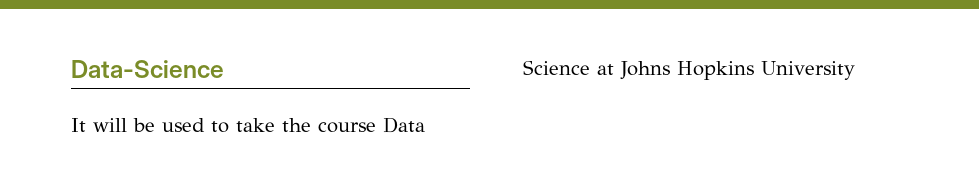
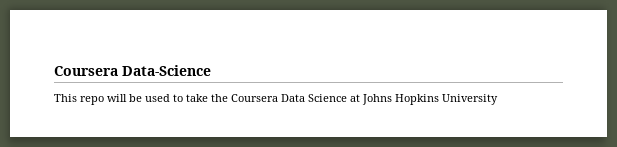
- Data-Science
+ Coursera Data-Science
- It will be used to take the course Data Science at Johns Hopkins University
+ This repo will be used to take the Coursera Data Science at Johns Hopkins University

